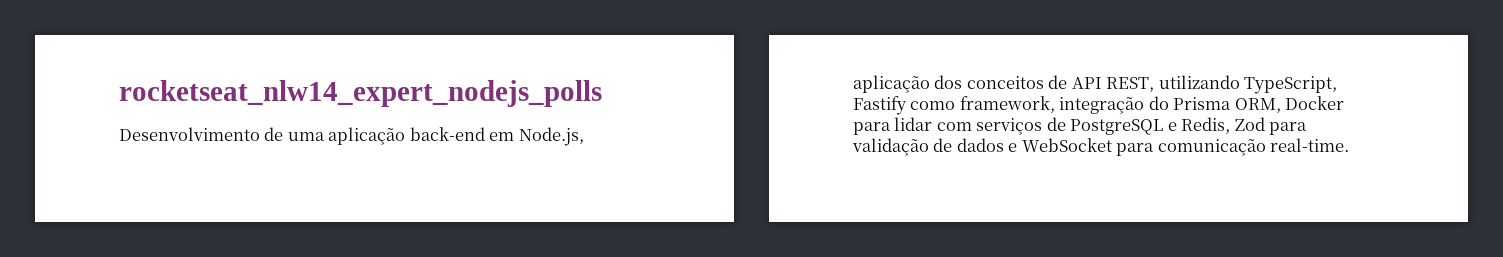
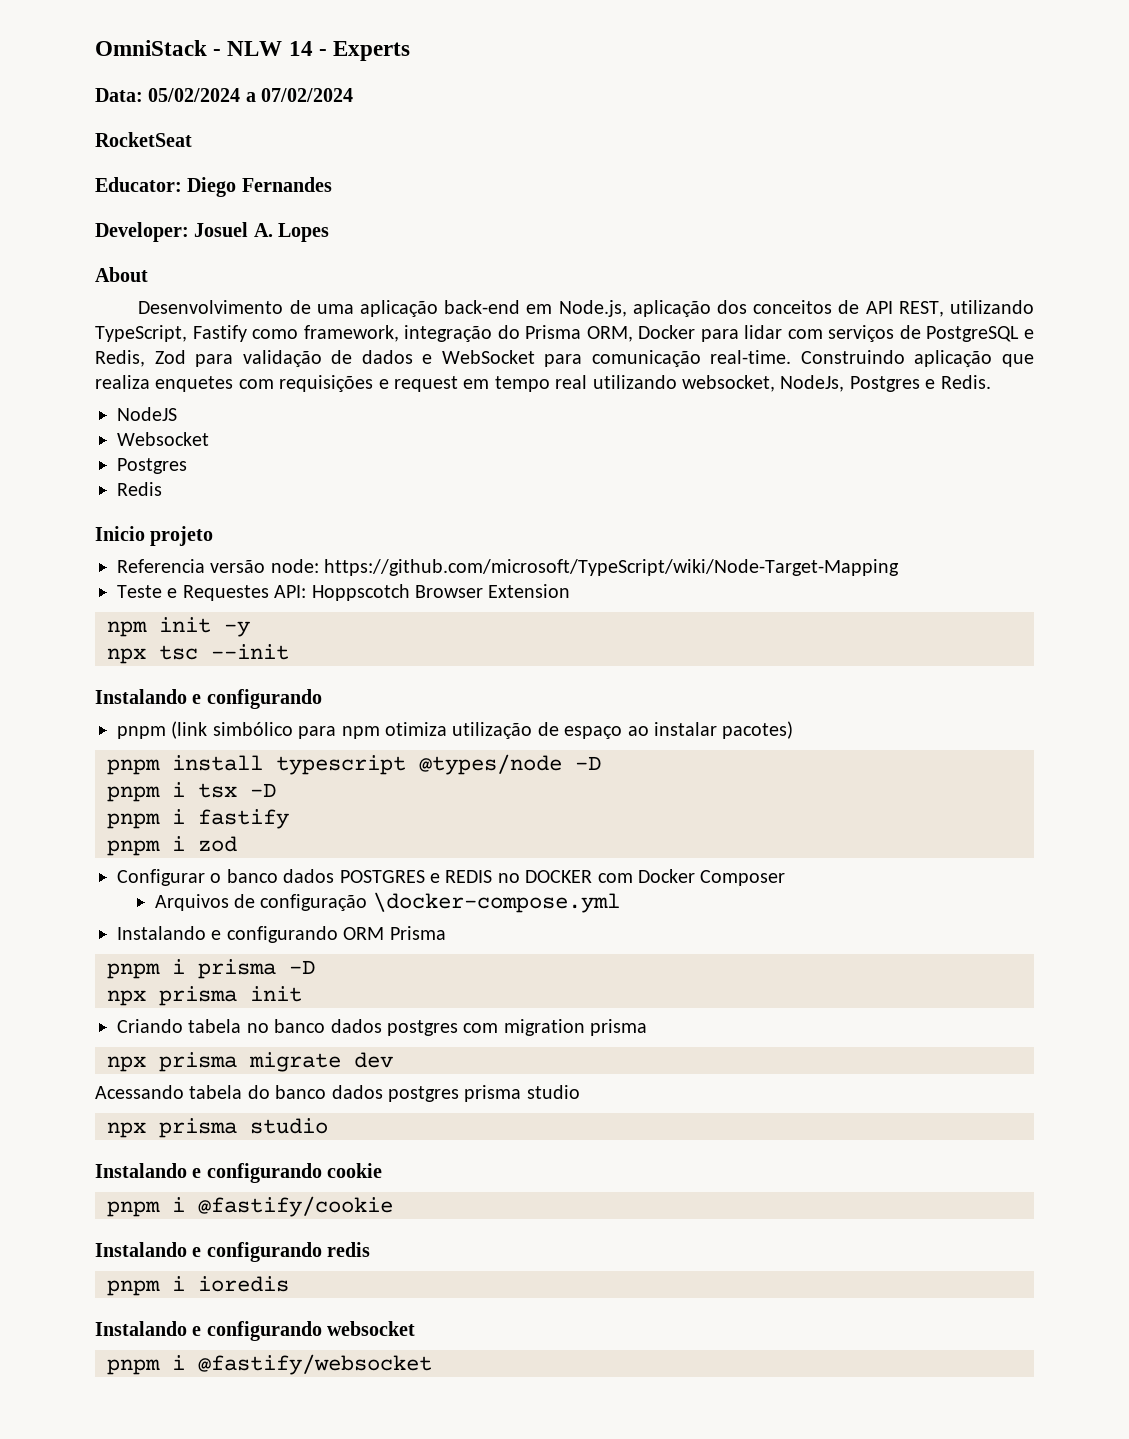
- rocketseat_nlw14_expert_nodejs_polls
+ OmniStack - NLW 14 - Experts
+ Data: 05/02/2024 a 07/02/2024
+ RocketSeat
+ Educator: Diego Fernandes
+ Developer: Josuel A. Lopes
+ About
+ Construindo aplicação que realiza enquetes com requisições e request em tempo real utilizando websocket, NodeJs, Postgres e Redis.
+ NodeJS
+ Websocket
+ Postgres
+ Redis
+ Inicio projeto
+ Referencia versão node: https://github.com/microsoft/TypeScript/wiki/Node-Target-Mapping
+ Teste e Requestes API: Hoppscotch Browser Extension
+ npm init -y
+ npx tsc --init
+ Instalando e configurando
+ pnpm (link simbólico para npm otimiza utilização de espaço ao instalar pacotes)
+ pnpm install typescript @types/node -D
+ pnpm i tsx -D
+ pnpm i fastify
+ pnpm i zod
+ Configurar o banco dados POSTGRES e REDIS no DOCKER com Docker Composer
+ Arquivos de configuração \docker-compose.yml
+ Instalando e configurando ORM Prisma
+ pnpm i prisma -D
+ npx prisma init
+ Criando tabela no banco dados postgres com migration prisma
+ npx prisma migrate dev
+ Acessando tabela do banco dados postgres prisma studio
+ npx prisma studio
+ Instalando e configurando cookie
+ pnpm i @fastify/cookie
+ Instalando e configurando redis
+ pnpm i ioredis
+ Instalando e configurando websocket
+ pnpm i @fastify/websocket

